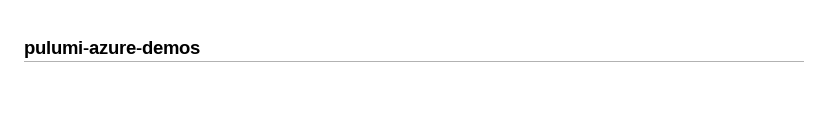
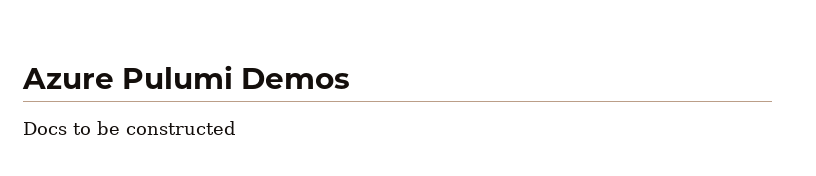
- pulumi-azure-demos
+ Azure Pulumi Demos
+ Docs to be constructed

